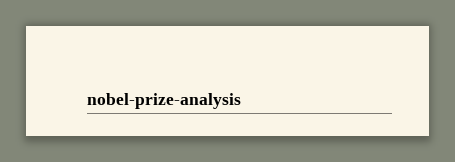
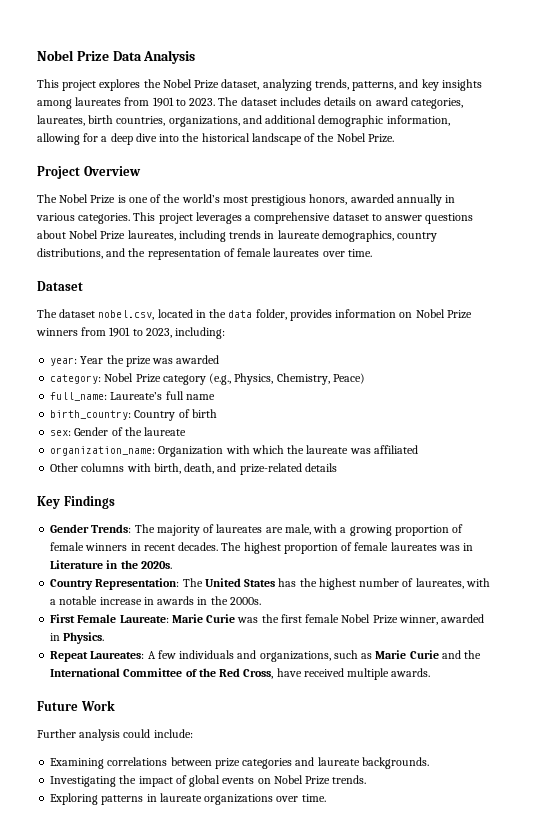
- nobel-prize-analysis
+ Nobel Prize Data Analysis
+ This project explores the Nobel Prize dataset, analyzing trends, patterns, and key insights among laureates from 1901 to 2023. The dataset includes details on award categories, laureates, birth countries, organizations, and additional demographic information, allowing for a deep dive into the historical landscape of the Nobel Prize.
+ Project Overview
+ The Nobel Prize is one of the world’s most prestigious honors, awarded annually in various categories. This project leverages a comprehensive dataset to answer questions about Nobel Prize laureates, including trends in laureate demographics, country distributions, and the representation of female laureates over time.
+ Dataset
+ The dataset nobel.csv, located in the data folder, provides information on Nobel Prize winners from 1901 to 2023, including:
+ year: Year the prize was awarded
+ category: Nobel Prize category (e.g., Physics, Chemistry, Peace)
+ full_name: Laureate’s full name
+ birth_country: Country of birth
+ sex: Gender of the laureate
+ organization_name: Organization with which the laureate was affiliated
+ Other columns with birth, death, and prize-related details
+ Key Findings
+ Gender Trends: The majority of laureates are male, with a growing proportion of female winners in recent decades. The highest proportion of female laureates was in Literature in the 2020s.
+ Country Representation: The United States has the highest number of laureates, with a notable increase in awards in the 2000s.
+ First Female Laureate: Marie Curie was the first female Nobel Prize winner, awarded in Physics.
+ Repeat Laureates: A few individuals and organizations, such as Marie Curie and the International Committee of the Red Cross, have received multiple awards.
+ Future Work
+ Further analysis could include:
+ Examining correlations between prize categories and laureate backgrounds.
+ Investigating the impact of global events on Nobel Prize trends.
+ Exploring patterns in laureate organizations over time.

